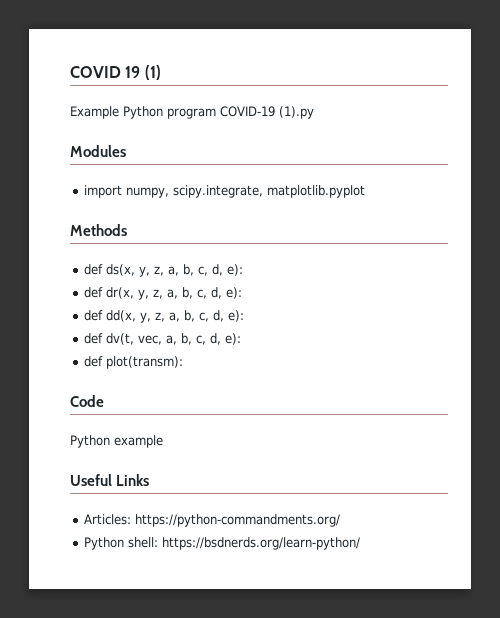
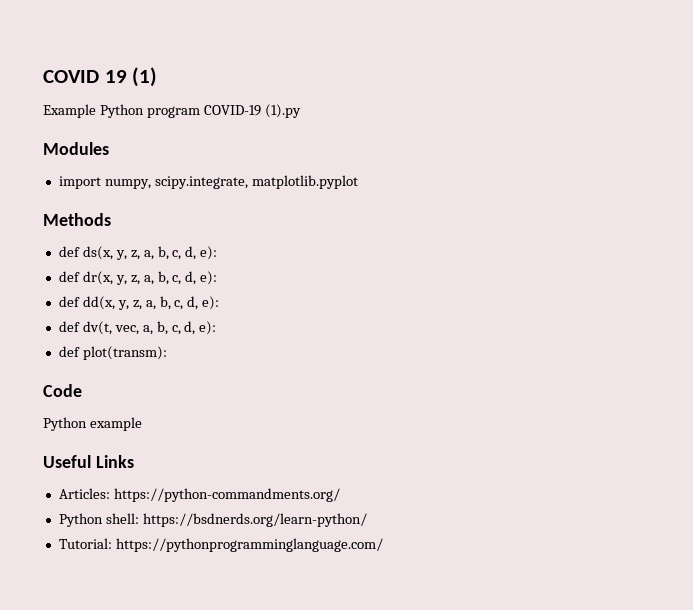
+ Tutorial: https://pythonprogramminglanguage.com/

